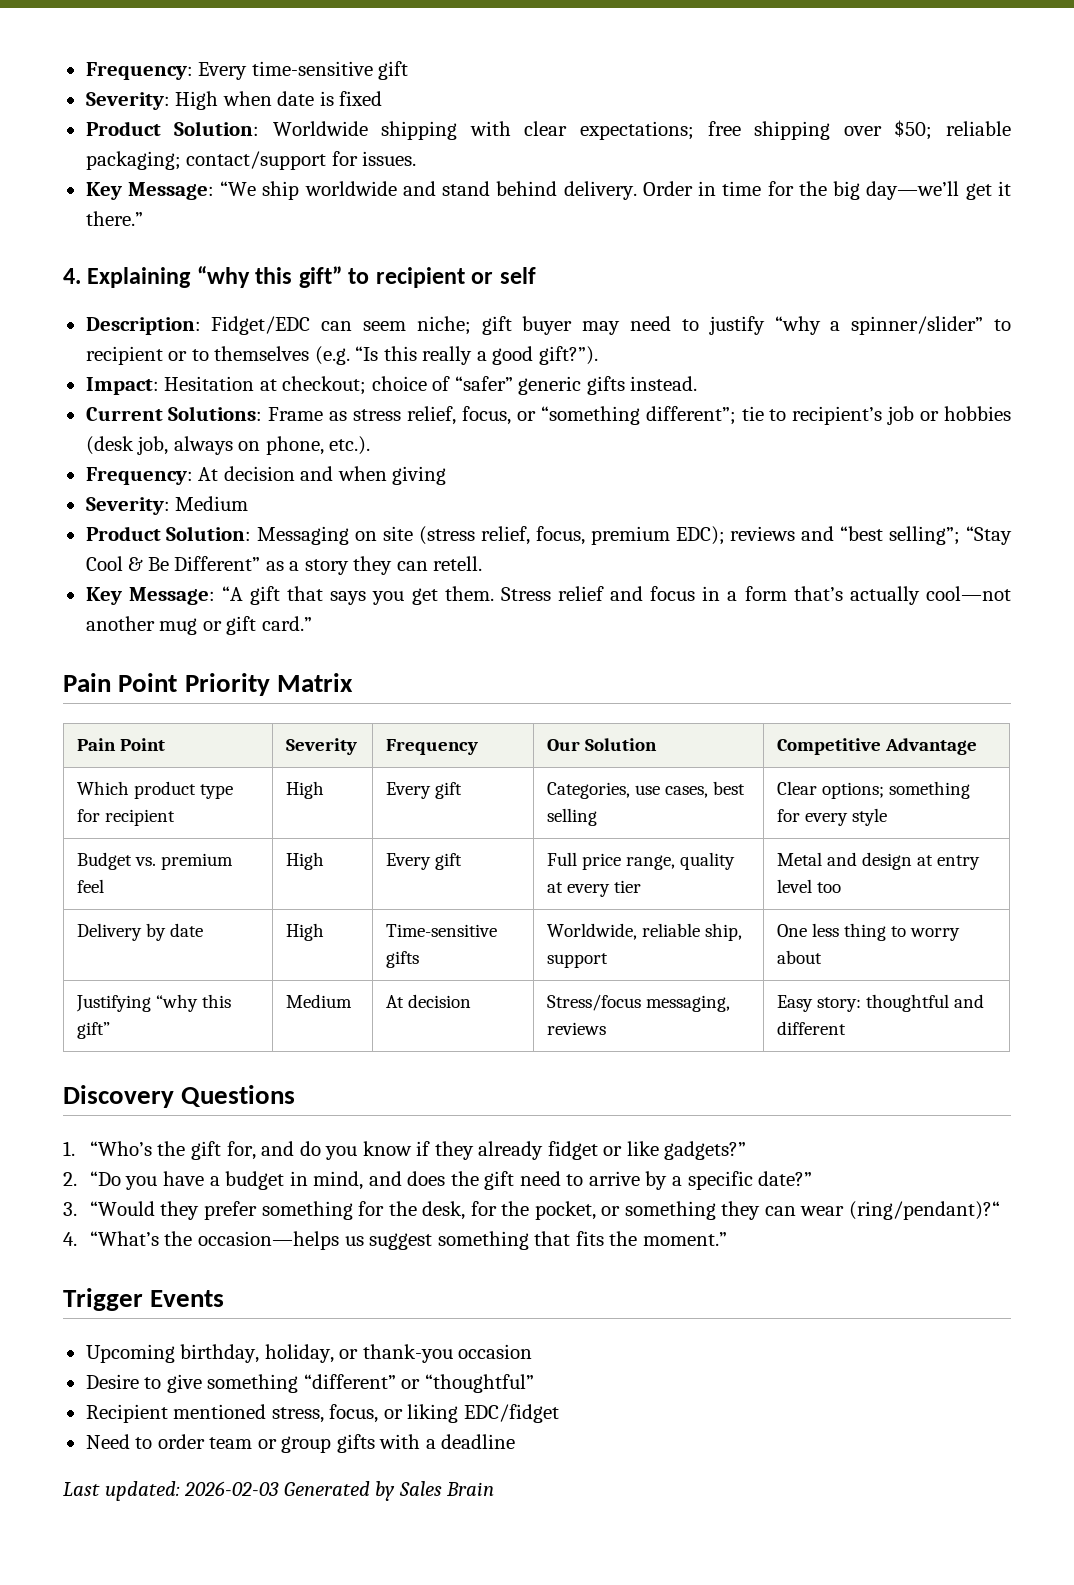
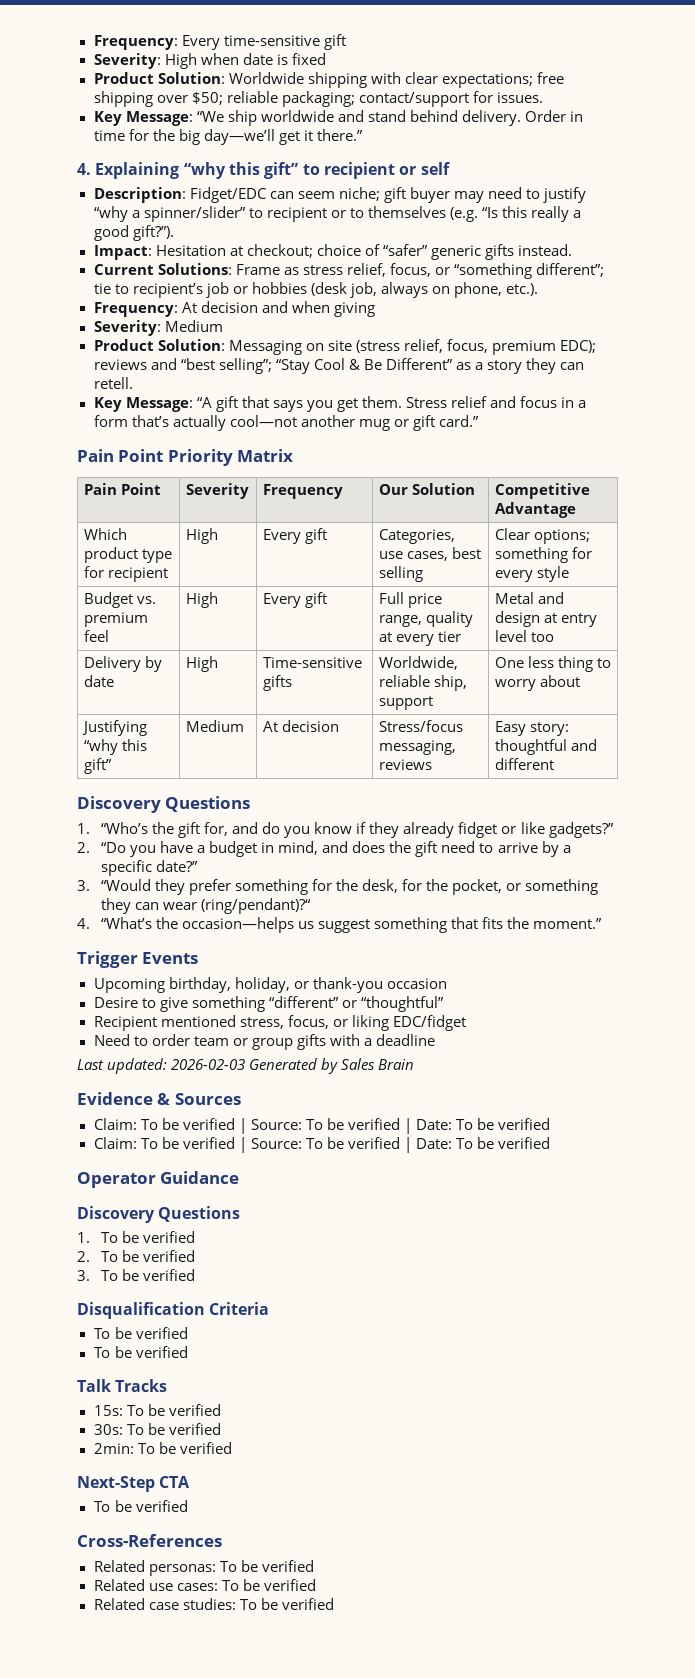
+ Evidence & Sources
+ Claim: To be verified | Source: To be verified | Date: To be verified
+ Claim: To be verified | Source: To be verified | Date: To be verified
+ Operator Guidance
+ Discovery Questions
+ 1. To be verified
+ 2. To be verified
+ 3. To be verified
+ Disqualification Criteria
+ To be verified
+ To be verified
+ Talk Tracks
+ 15s: To be verified
+ 30s: To be verified
+ 2min: To be verified
+ Next-Step CTA
+ To be verified
+ Cross-References
+ Related personas: To be verified
+ Related use cases: To be verified
+ Related case studies: To be verified

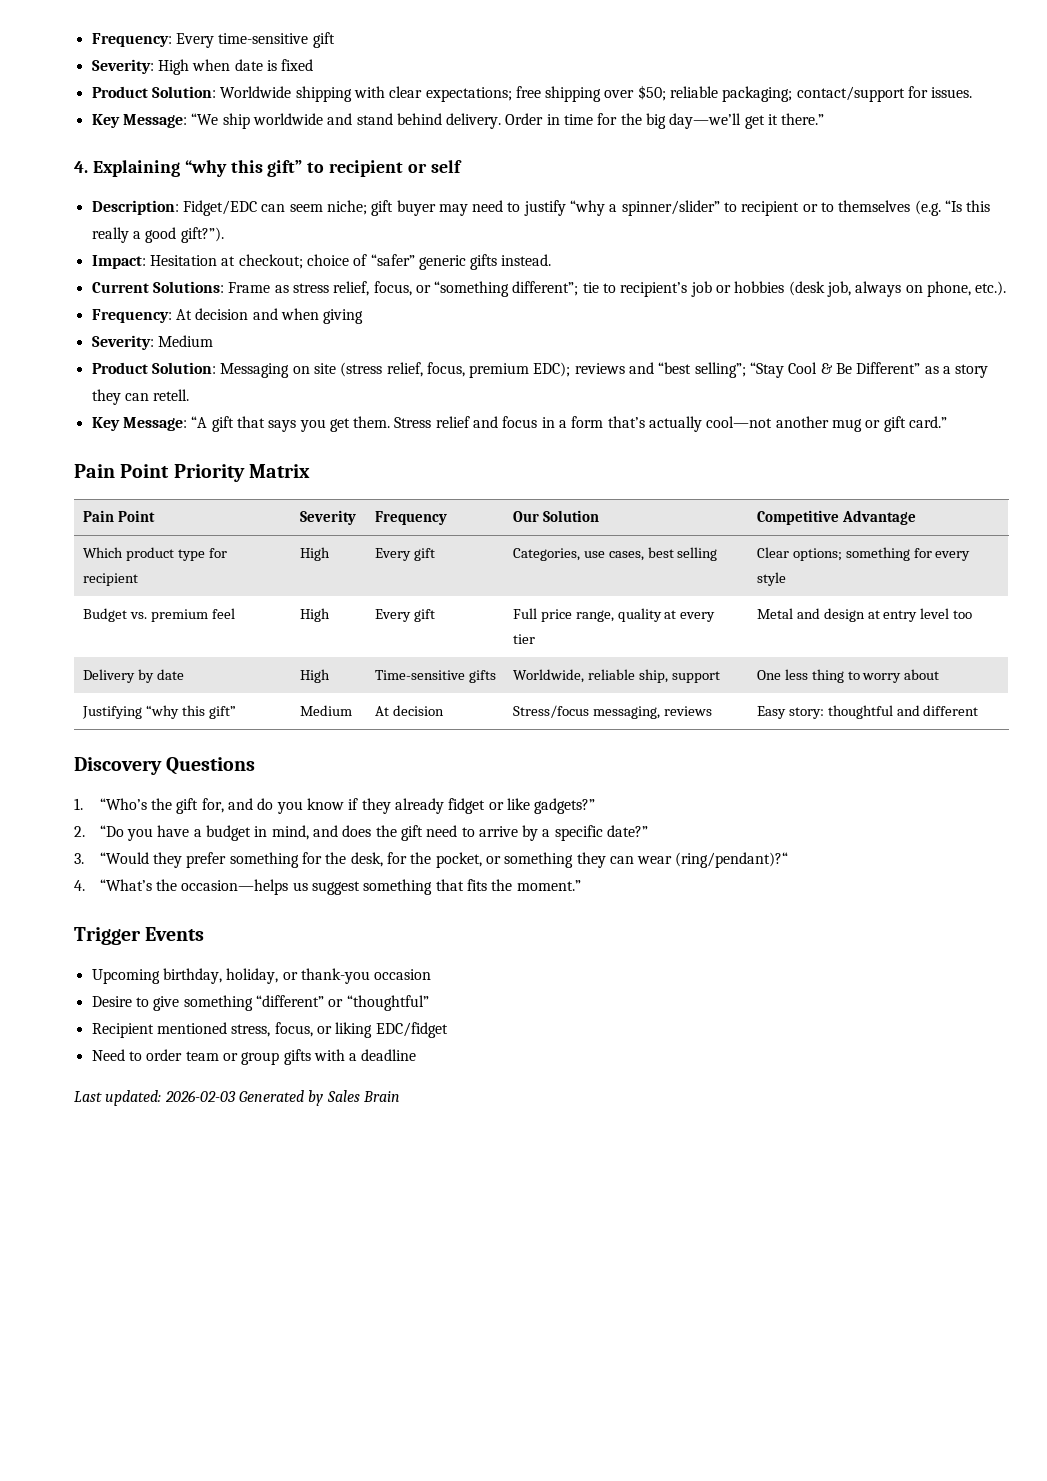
- Evidence & Sources
- Claim: To be verified | Source: To be verified | Date: To be verified
- Claim: To be verified | Source: To be verified | Date: To be verified
- Operator Guidance
- Discovery Questions
- 1. To be verified
- 2. To be verified
- 3. To be verified
- Disqualification Criteria
- To be verified
- To be verified
- Talk Tracks
- 15s: To be verified
- 30s: To be verified
- 2min: To be verified
- Next-Step CTA
- To be verified
- Cross-References
- Related personas: To be verified
- Related use cases: To be verified
- Related case studies: To be verified

